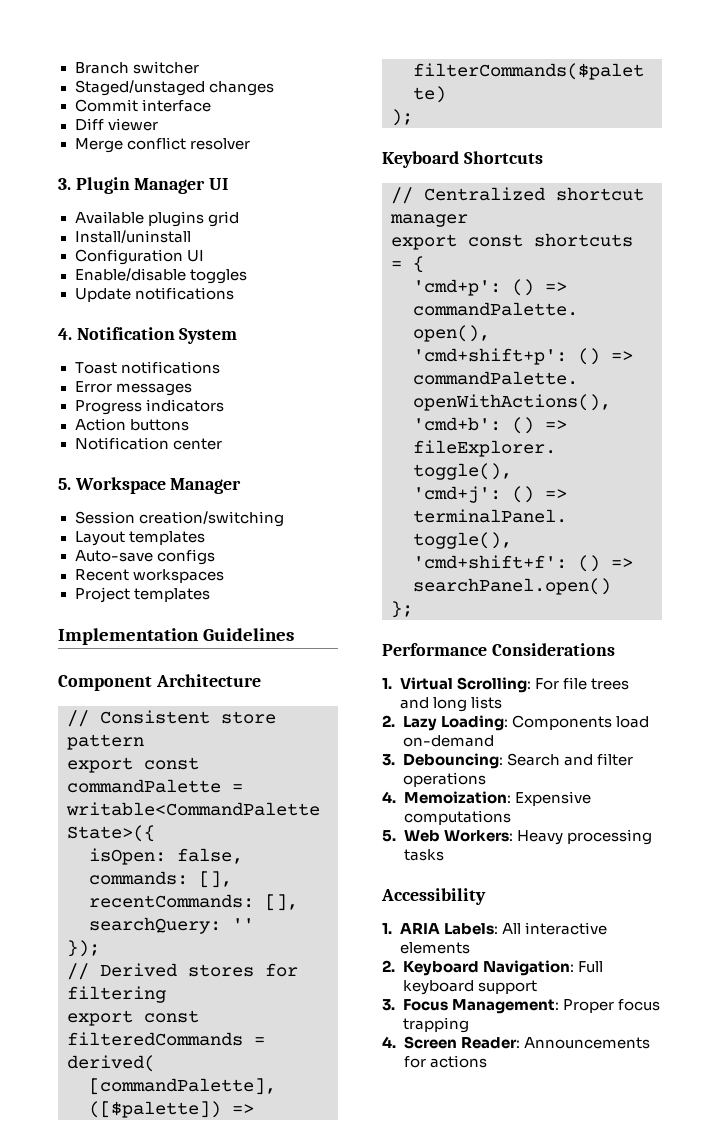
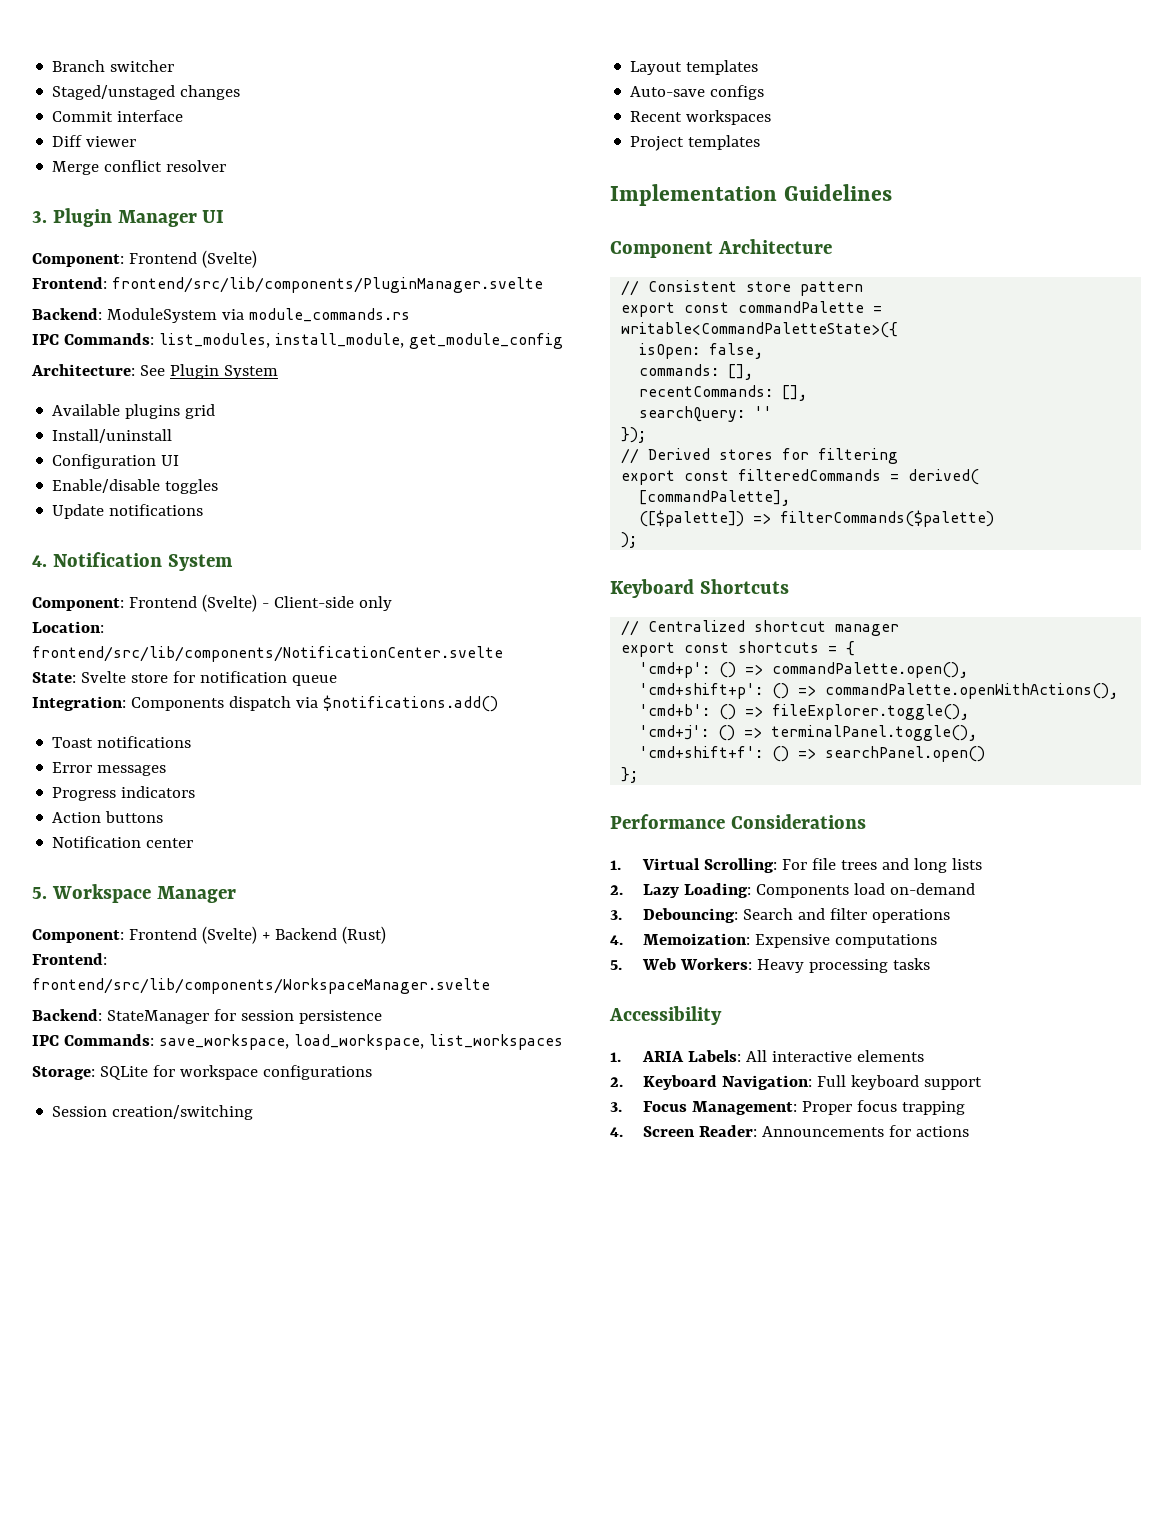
  3. Plugin Manager UI
+ Component: Frontend (Svelte)
+ Frontend: frontend/src/lib/components/PluginManager.svelte
+ Backend: ModuleSystem via module_commands.rs
+ IPC Commands: list_modules, install_module, get_module_config
+ Architecture: See Plugin System
+ Component: Frontend (Svelte) - Client-side only
+ Location: frontend/src/lib/components/NotificationCenter.svelte
+ State: Svelte store for notification queue
+ Integration: Components dispatch via $notifications.add()
+ Component: Frontend (Svelte) + Backend (Rust)
+ Frontend: frontend/src/lib/components/WorkspaceManager.svelte
+ Backend: StateManager for session persistence
+ IPC Commands: save_workspace, load_workspace, list_workspaces
+ Storage: SQLite for workspace configurations

